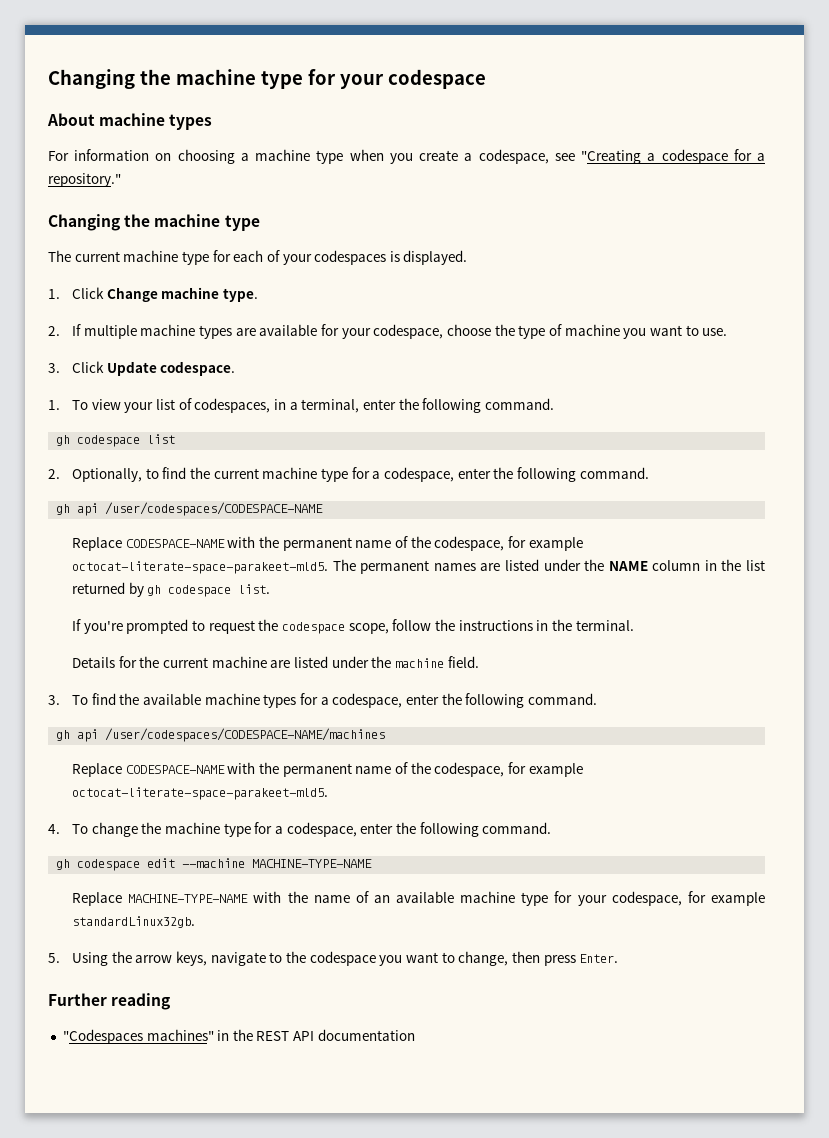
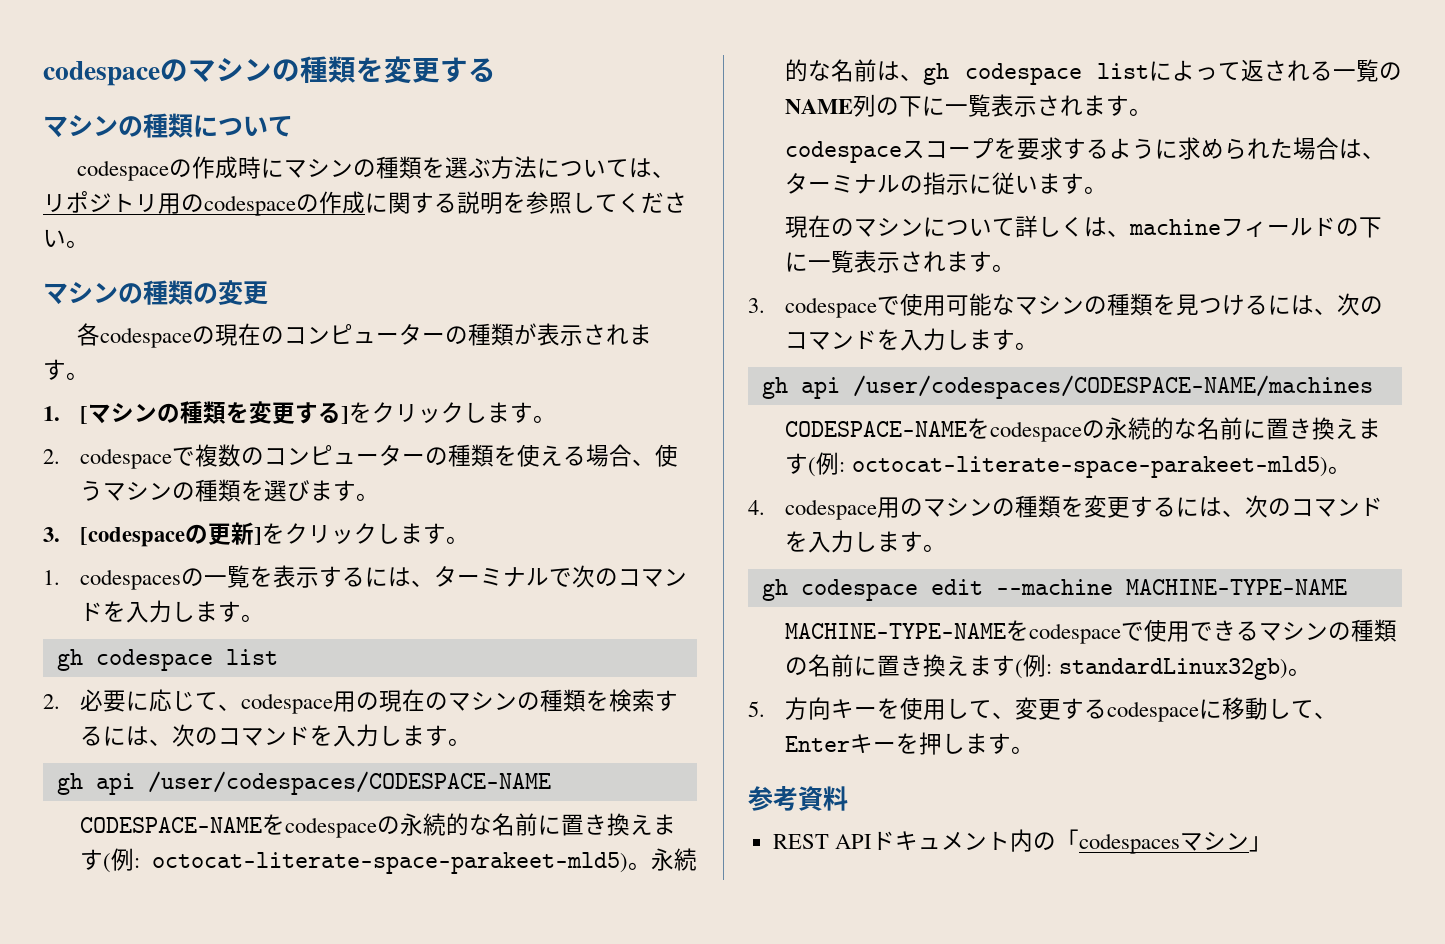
- Changing the machine type for your codespace
- About machine types
- For information on choosing a machine type when you create a codespace, see "Creating a codespace for a repository."
- Changing the machine type
- The current machine type for each of your codespaces is displayed.
- 1. Click Change machine type.
- 2. If multiple machine types are available for your codespace, choose the type of machine you want to use.
- 3. Click Update codespace.
- 1. To view your list of codespaces, in a terminal, enter the following command.
+ codespaceのマシンの種類を変更する
+ マシンの種類について
+ codespaceの作成時にマシンの種類を選ぶ方法については、リポジトリ用のcodespaceの作成に関する説明を参照してください。
+ マシンの種類の変更
+ 各codespaceの現在のコンピューターの種類が表示されます。
+ 1. [マシンの種類を変更する]をクリックします。
+ 2. codespaceで複数のコンピューターの種類を使える場合、使うマシンの種類を選びます。
+ 3. [codespaceの更新]をクリックします。
+ 1. codespacesの一覧を表示するには、ターミナルで次のコマンドを入力します。
  gh codespace list
- 2. Optionally, to find the current machine type for a codespace, enter the following command.
+ 2.必要に応じて、codespace用の現在のマシンの種類を検索するには、次のコマンドを入力します。
  gh api /user/codespaces/CODESPACE-NAME
- Replace CODESPACE-NAME with the permanent name of the codespace, for example octocat-literate-space-parakeet-mld5. The permanent names are listed under the NAME column in the list returned by gh codespace list.
- If you're prompted to request the codespace scope, follow the instructions in the terminal.
- Details for the current machine are listed under the machine field.
- 3. To find the available machine types for a codespace, enter the following command.
+ CODESPACE-NAMEをcodespaceの永続的な名前に置き換えます(例: octocat-literate-space-parakeet-mld5)。永続的な名前は、gh codespace listによって返される一覧のNAME列の下に一覧表示されます。
+ codespaceスコープを要求するように求められた場合は、ターミナルの指示に従います。
+ 現在のマシンについて詳しくは、machineフィールドの下に一覧表示されます。
+ 3. codespaceで使用可能なマシンの種類を見つけるには、次のコマンドを入力します。
  gh api /user/codespaces/CODESPACE-NAME/machines
- Replace CODESPACE-NAME with the permanent name of the codespace, for example octocat-literate-space-parakeet-mld5.
- 4. To change the machine type for a codespace, enter the following command.
+ CODESPACE-NAMEをcodespaceの永続的な名前に置き換えます(例: octocat-literate-space-parakeet-mld5)。
+ 4. codespace用のマシンの種類を変更するには、次のコマンドを入力します。
- Replace MACHINE-TYPE-NAME with the name of an available machine type for your codespace, for example standardLinux32gb.
- 5. Using the arrow keys, navigate to the codespace you want to change, then press Enter.
- Further reading
- "Codespaces machines" in the REST API documentation
+ MACHINE-TYPE-NAMEをcodespaceで使用できるマシンの種類の名前に置き換えます(例: standardLinux32gb)。
+ 5.方向キーを使用して、変更するcodespaceに移動して、Enterキーを押します。
+ 参考資料
+ REST APIドキュメント内の「codespacesマシン」

